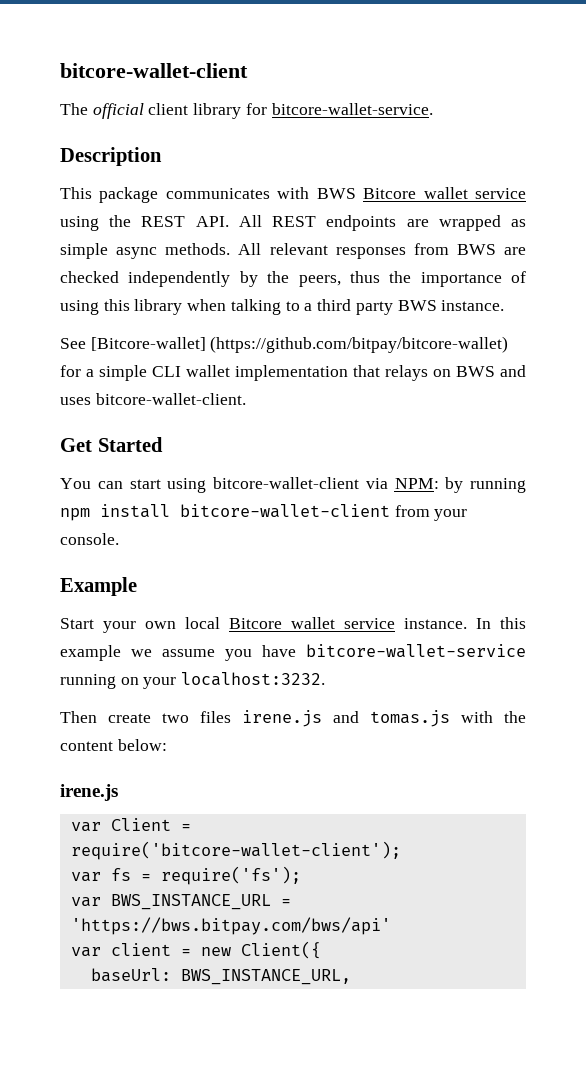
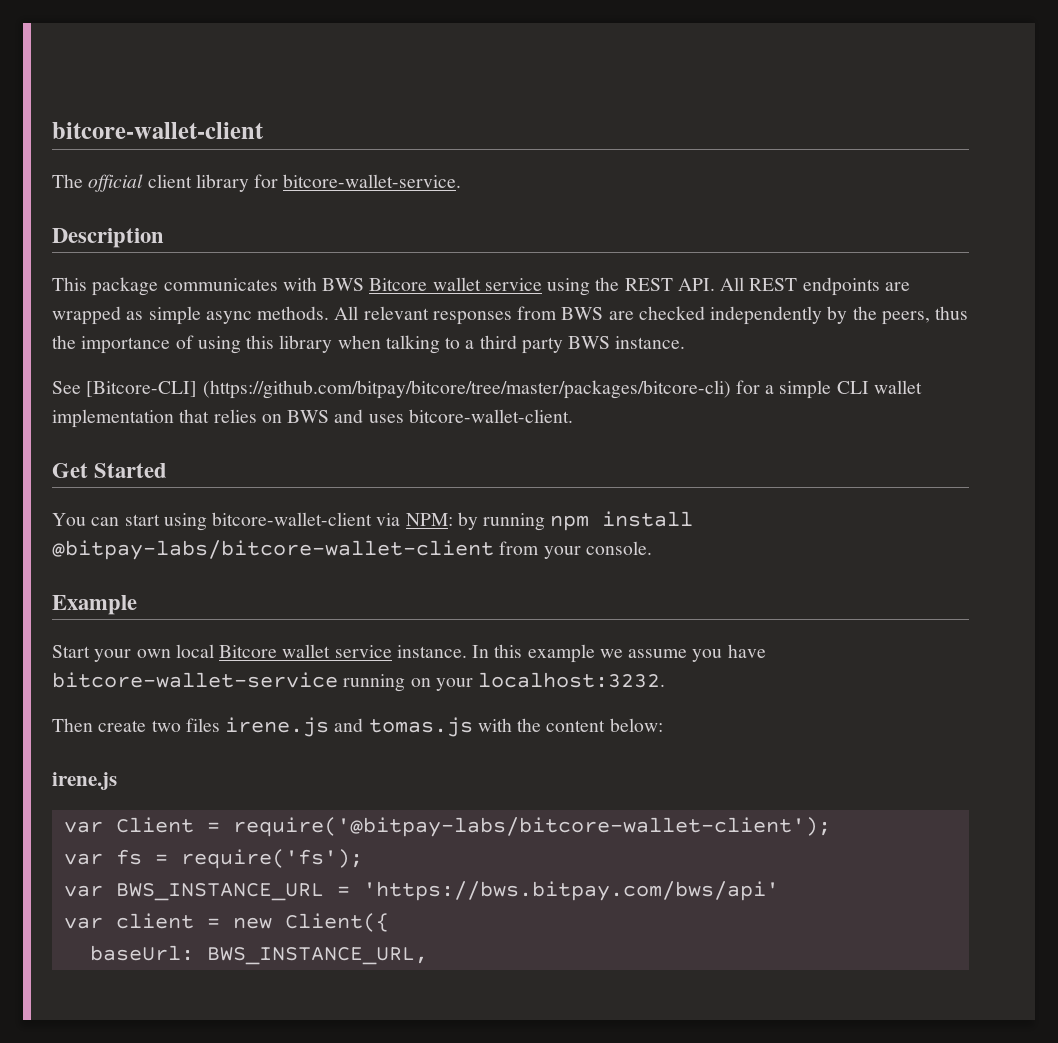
- See [Bitcore-wallet] (https://github.com/bitpay/bitcore-wallet) for a simple CLI wallet implementation that relays on BWS and uses bitcore-wallet-client.
+ See [Bitcore-CLI] (https://github.com/bitpay/bitcore/tree/master/packages/bitcore-cli) for a simple CLI wallet implementation that relies on BWS and uses bitcore-wallet-client.
- You can start using bitcore-wallet-client via NPM: by running npm install bitcore-wallet-client from your console.
+ You can start using bitcore-wallet-client via NPM: by running npm install @bitpay-labs/bitcore-wallet-client from your console.
- var Client = require('bitcore-wallet-client');
+ var Client = require('@bitpay-labs/bitcore-wallet-client');

